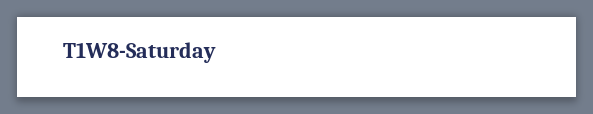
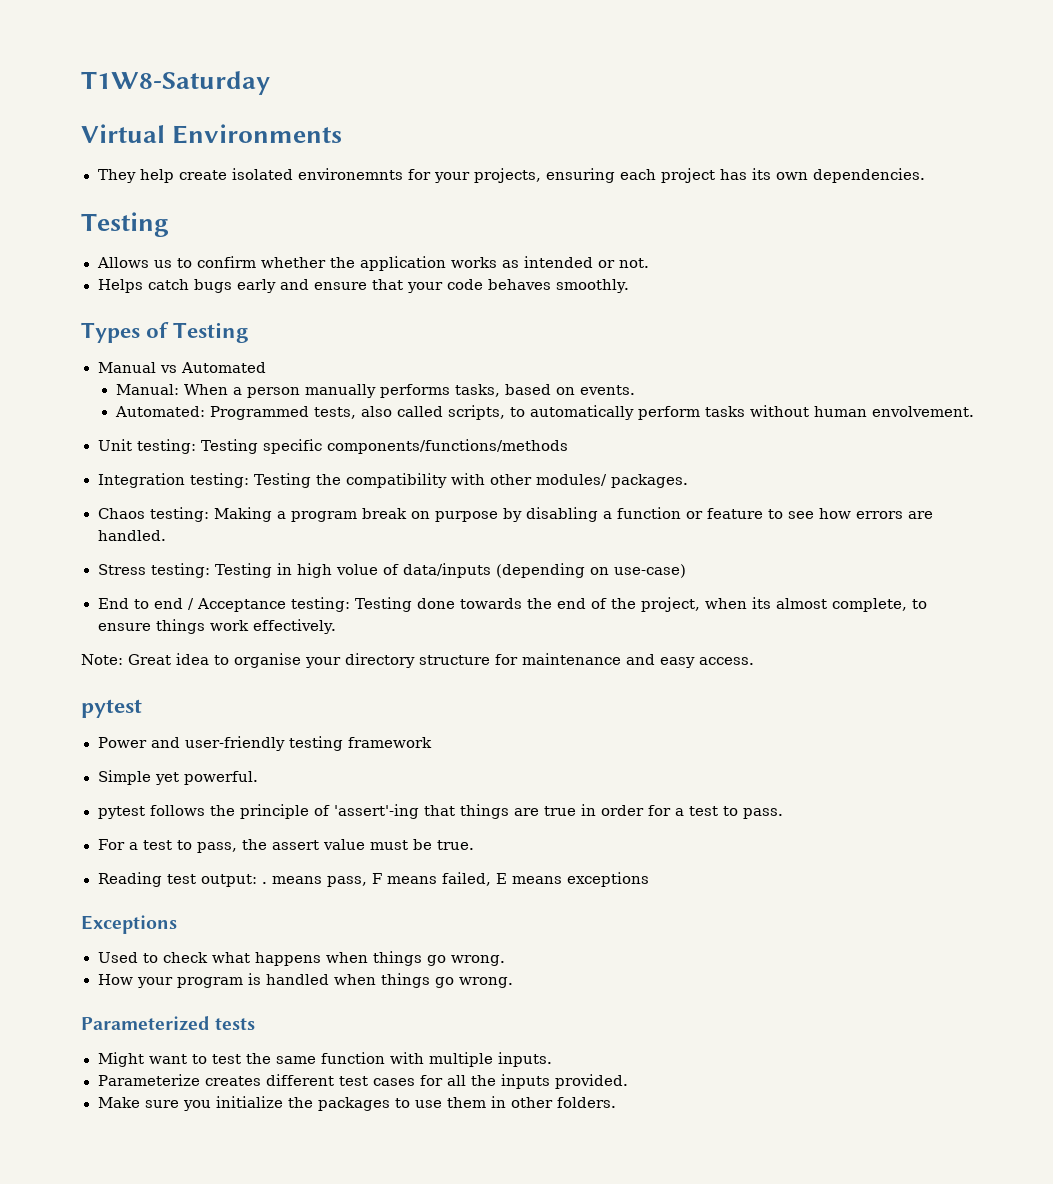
+ Virtual Environments
+ They help create isolated environemnts for your projects, ensuring each project has its own dependencies.
+ Testing
+ Allows us to confirm whether the application works as intended or not.
+ Helps catch bugs early and ensure that your code behaves smoothly.
+ Types of Testing
+ Manual vs Automated
+ Manual: When a person manually performs tasks, based on events.
+ Automated: Programmed tests, also called scripts, to automatically perform tasks without human envolvement.
+ Unit testing: Testing specific components/functions/methods
+ Integration testing: Testing the compatibility with other modules/ packages.
+ Chaos testing: Making a program break on purpose by disabling a function or feature to see how errors are handled.
+ Stress testing: Testing in high volue of data/inputs (depending on use-case)
+ End to end / Acceptance testing: Testing done towards the end of the project, when its almost complete, to ensure things work effectively.
+ Note: Great idea to organise your directory structure for maintenance and easy access.
+ pytest
+ Power and user-friendly testing framework
+ Simple yet powerful.
+ pytest follows the principle of 'assert'-ing that things are true in order for a test to pass.
+ For a test to pass, the assert value must be true.
+ Reading test output: . means pass, F means failed, E means exceptions
+ Exceptions
+ Used to check what happens when things go wrong.
+ How your program is handled when things go wrong.
+ Parameterized tests
+ Might want to test the same function with multiple inputs.
+ Parameterize creates different test cases for all the inputs provided.
+ Make sure you initialize the packages to use them in other folders.

